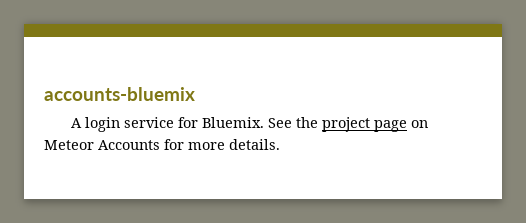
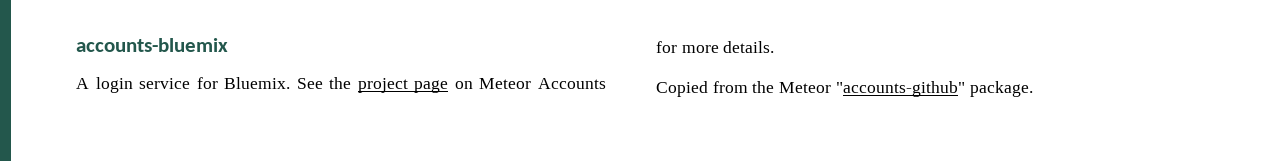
+ Copied from the Meteor "accounts-github" package.

